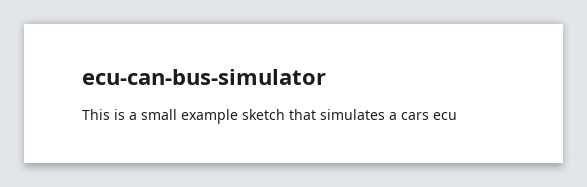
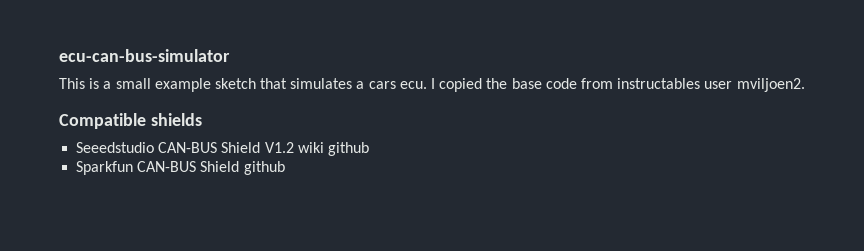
- This is a small example sketch that simulates a cars ecu
+ This is a small example sketch that simulates a cars ecu. I copied the base code from instructables user mviljoen2.
+ Compatible shields
+ Seeedstudio CAN-BUS Shield V1.2 wiki github
+ Sparkfun CAN-BUS Shield github

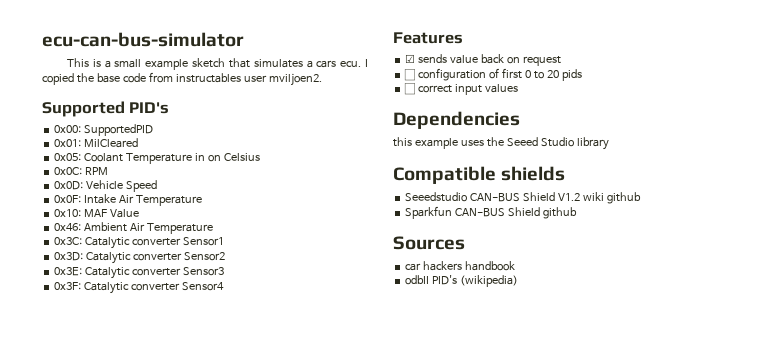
+ Supported PID's
+ 0x00: SupportedPID
+ 0x01: MilCleared
+ 0x05: Coolant Temperature in on Celsius
+ 0x0C: RPM
+ 0x0D: Vehicle Speed
+ 0x0F: Intake Air Temperature
+ 0x10: MAF Value
+ 0x46: Ambient Air Temperature
+ 0x3C: Catalytic converter Sensor1
+ 0x3D: Catalytic converter Sensor2
+ 0x3E: Catalytic converter Sensor3
+ 0x3F: Catalytic converter Sensor4
+ Features
+ ☑ sends value back on request
+ ☐ configuration of first 0 to 20 pids
+ ☐ correct input values
+ Dependencies
+ this example uses the Seeed Studio library
+ Sources
+ car hackers handbook
+ odbII PID's (wikipedia)

